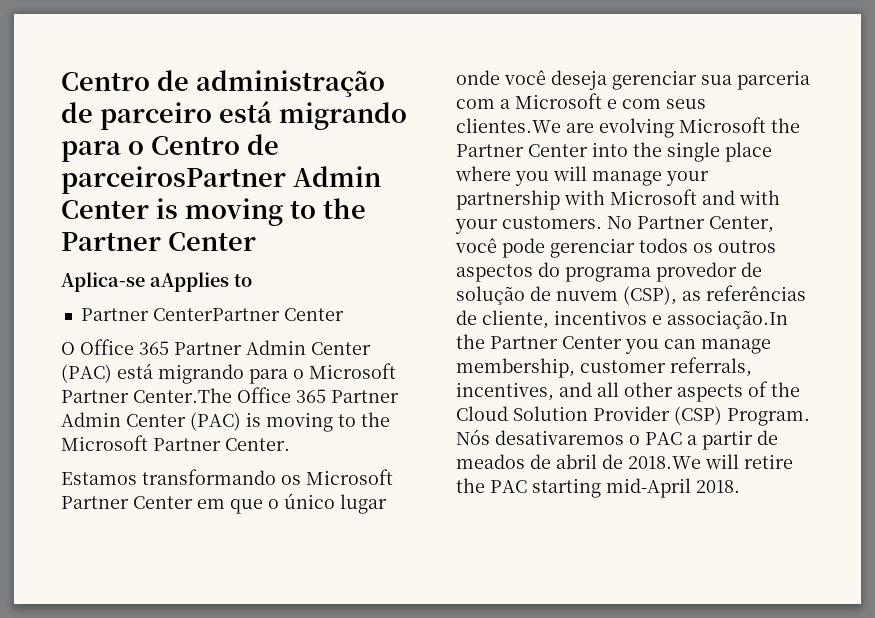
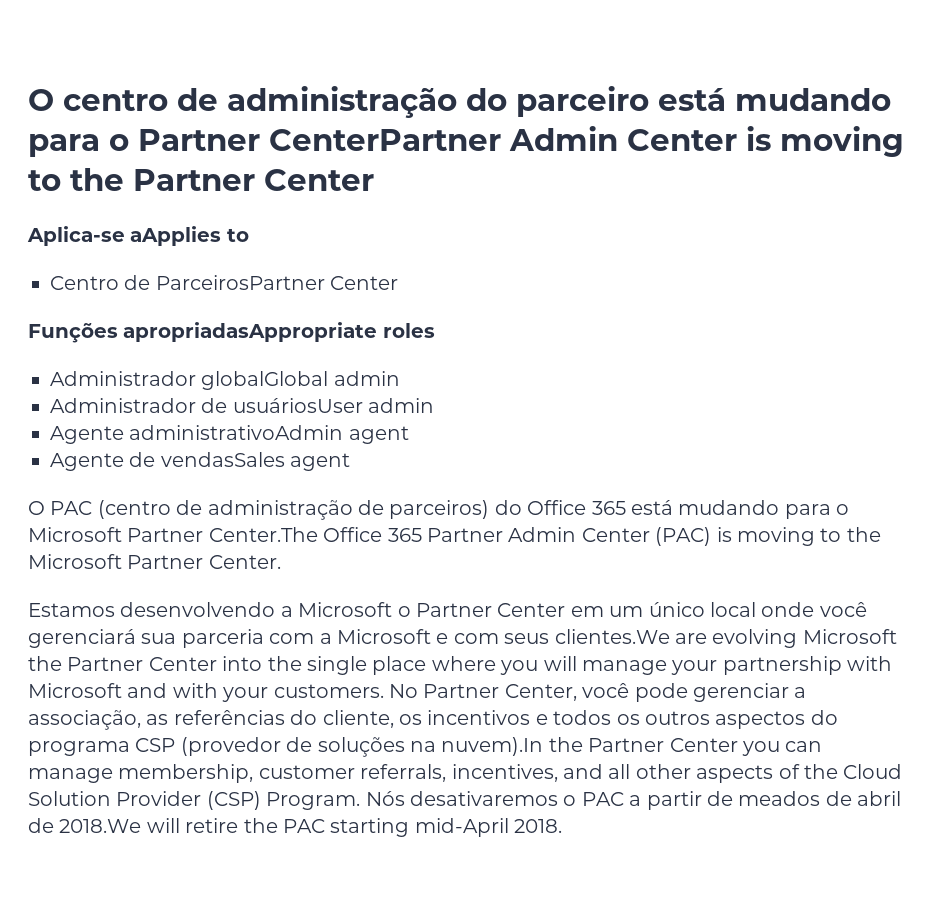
- Centro de administração de parceiro está migrando para o Centro de parceirosPartner Admin Center is moving to the Partner Center
+ O centro de administração do parceiro está mudando para o Partner CenterPartner Admin Center is moving to the Partner Center
- Partner CenterPartner Center
- O Office 365 Partner Admin Center (PAC) está migrando para o Microsoft Partner Center.The Office 365 Partner Admin Center (PAC) is moving to the Microsoft Partner Center.
+ Centro de ParceirosPartner Center
+ Funções apropriadasAppropriate roles
+ Administrador globalGlobal admin
+ Administrador de usuáriosUser admin
+ Agente administrativoAdmin agent
+ Agente de vendasSales agent
+ O PAC (centro de administração de parceiros) do Office 365 está mudando para o Microsoft Partner Center.The Office 365 Partner Admin Center (PAC) is moving to the Microsoft Partner Center.
- Estamos transformando os Microsoft Partner Center em que o único lugar onde você deseja gerenciar sua parceria com a Microsoft e com seus clientes.We are evolving Microsoft the Partner Center into the single place where you will manage your partnership with Microsoft and with your customers.
+ Estamos desenvolvendo a Microsoft o Partner Center em um único local onde você gerenciará sua parceria com a Microsoft e com seus clientes.We are evolving Microsoft the Partner Center into the single place where you will manage your partnership with Microsoft and with your customers.
- No Partner Center, você pode gerenciar todos os outros aspectos do programa provedor de solução de nuvem (CSP), as referências de cliente, incentivos e associação.In the Partner Center you can manage membership, customer referrals, incentives, and all other aspects of the Cloud Solution Provider (CSP) Program.
+ No Partner Center, você pode gerenciar a associação, as referências do cliente, os incentivos e todos os outros aspectos do programa CSP (provedor de soluções na nuvem).In the Partner Center you can manage membership, customer referrals, incentives, and all other aspects of the Cloud Solution Provider (CSP) Program.

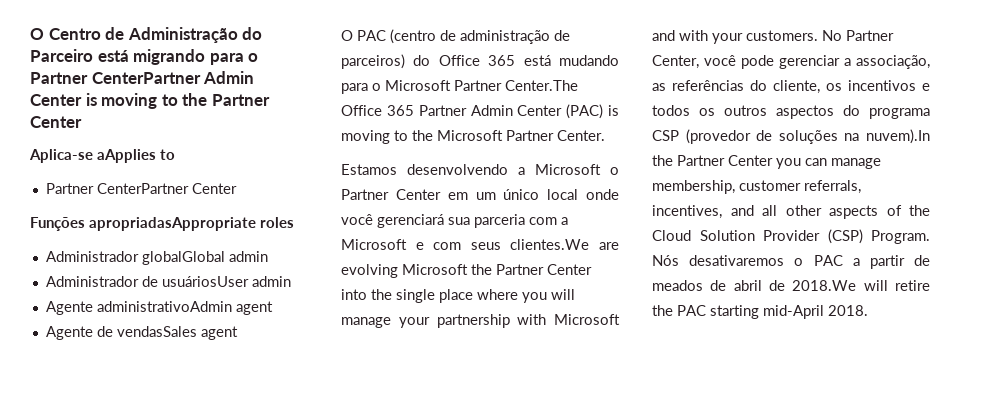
- O centro de administração do parceiro está mudando para o Partner CenterPartner Admin Center is moving to the Partner Center
+ O Centro de Administração do Parceiro está migrando para o Partner CenterPartner Admin Center is moving to the Partner Center
- Centro de ParceirosPartner Center
+ Partner CenterPartner Center

